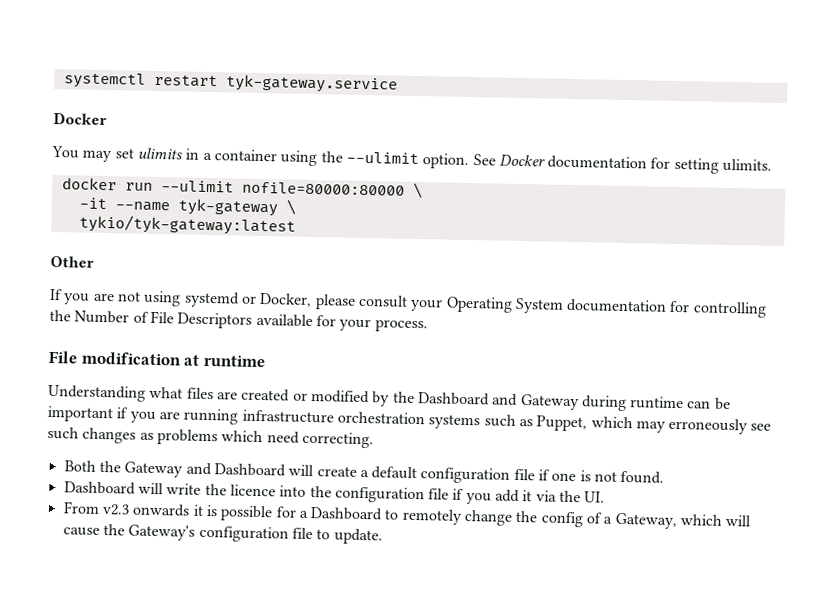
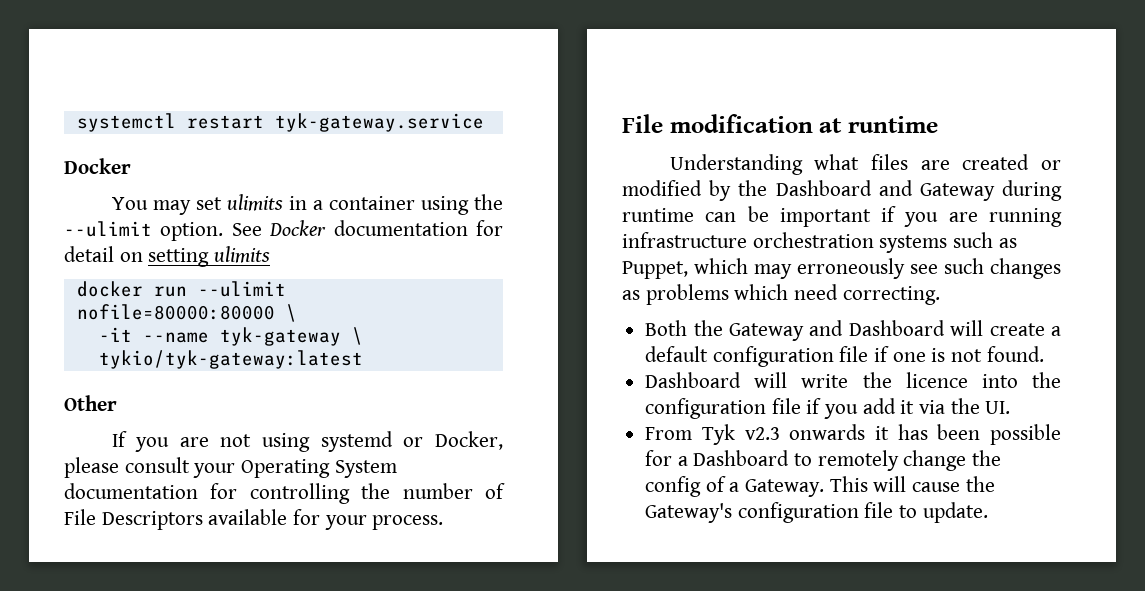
- See Docker documentation for setting ulimits.
+ See Docker documentation for detail on setting ulimits
- If you are not using systemd or Docker, please consult your Operating System documentation for controlling the Number of File Descriptors available for your process.
+ If you are not using systemd or Docker, please consult your Operating System documentation for controlling the number of File Descriptors available for your process.
- From v2.3 onwards it is possible for a Dashboard to remotely change the config of a Gateway, which will cause the Gateway's configuration file to update.
+ From Tyk v2.3 onwards it has been possible for a Dashboard to remotely change the config of a Gateway. This will cause the Gateway's configuration file to update.

